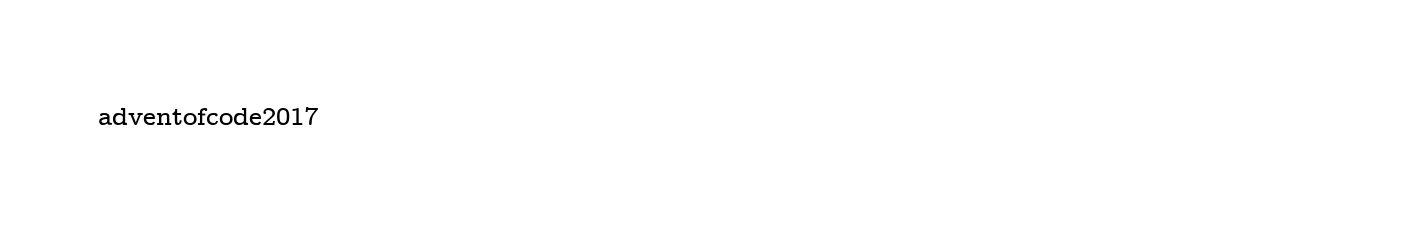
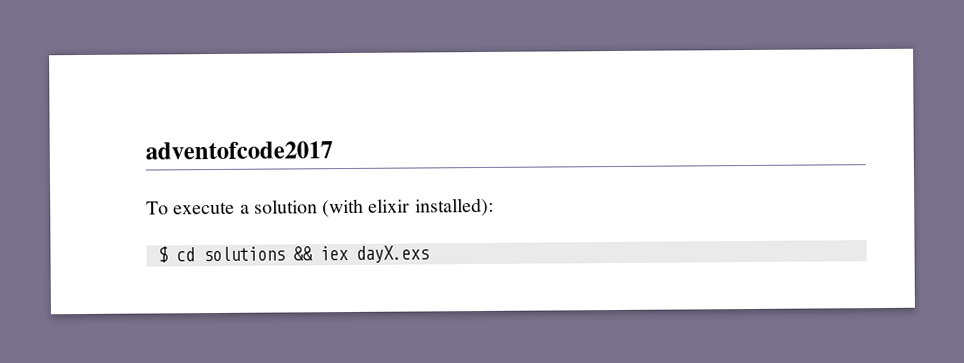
+ To execute a solution (with elixir installed):
+ $ cd solutions && iex dayX.exs

